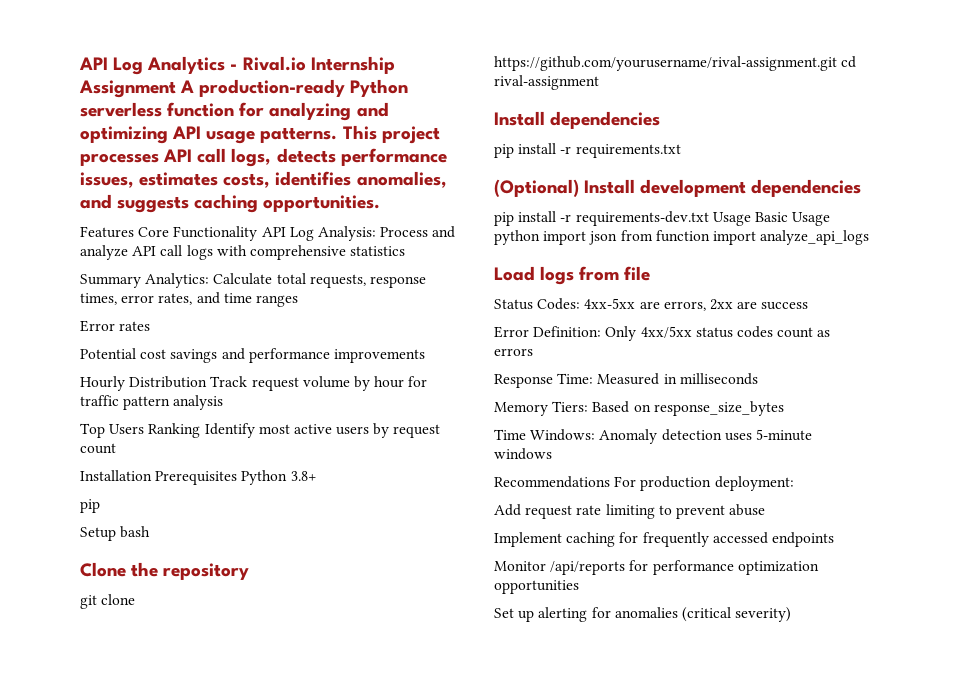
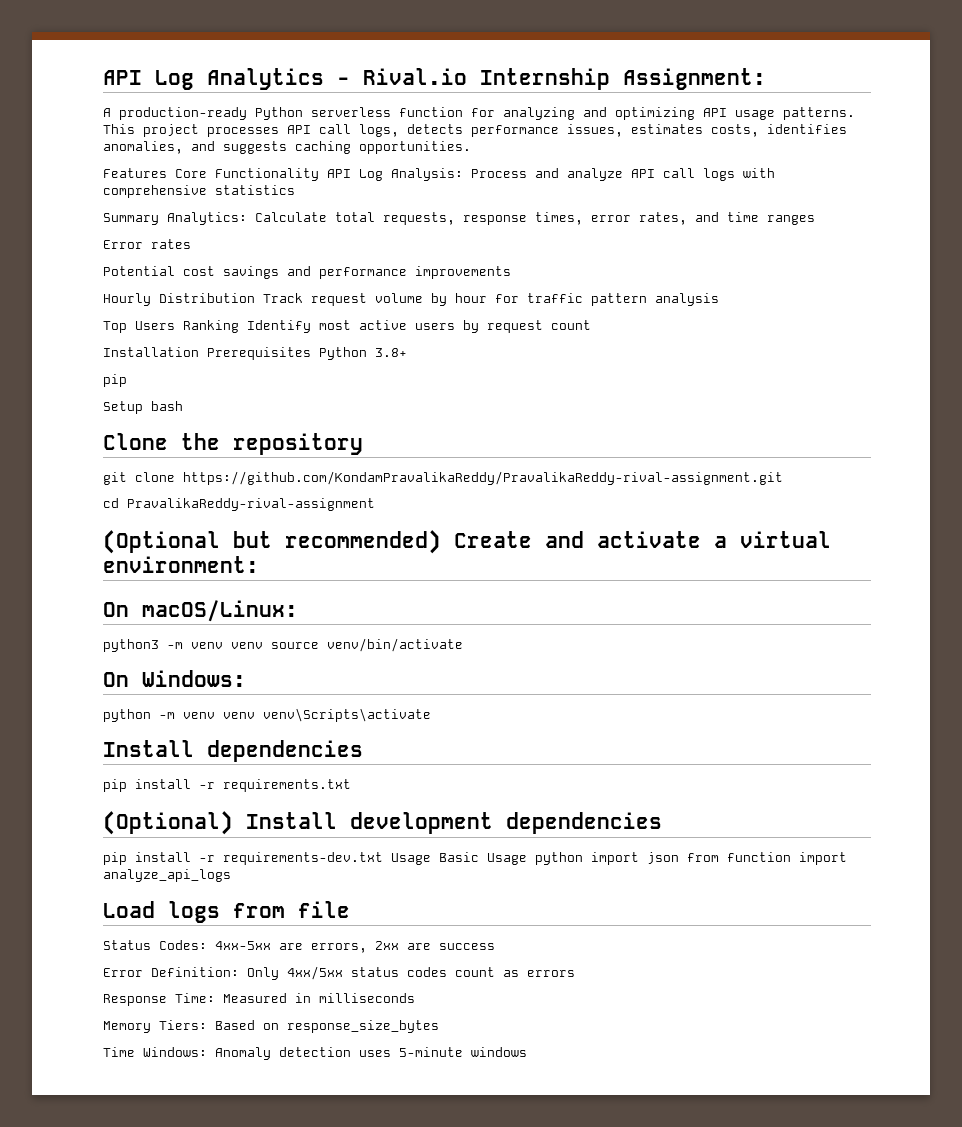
- API Log Analytics - Rival.io Internship Assignment A production-ready Python serverless function for analyzing and optimizing API usage patterns.
+ API Log Analytics - Rival.io Internship Assignment:
+ A production-ready Python serverless function for analyzing and optimizing API usage patterns.
- git clone https://github.com/yourusername/rival-assignment.git cd rival-assignment
+ git clone https://github.com/KondamPravalikaReddy/PravalikaReddy-rival-assignment.git
+ cd PravalikaReddy-rival-assignment
+ (Optional but recommended) Create and activate a virtual environment:
+ On macOS/Linux:
+ python3 -m venv venv source venv/bin/activate
+ On Windows:
+ python -m venv venv venv\Scripts\activate
- Recommendations For production deployment:
- Add request rate limiting to prevent abuse
- Implement caching for frequently accessed endpoints
- Monitor /api/reports for performance optimization opportunities
- Set up alerting for anomalies (critical severity)

